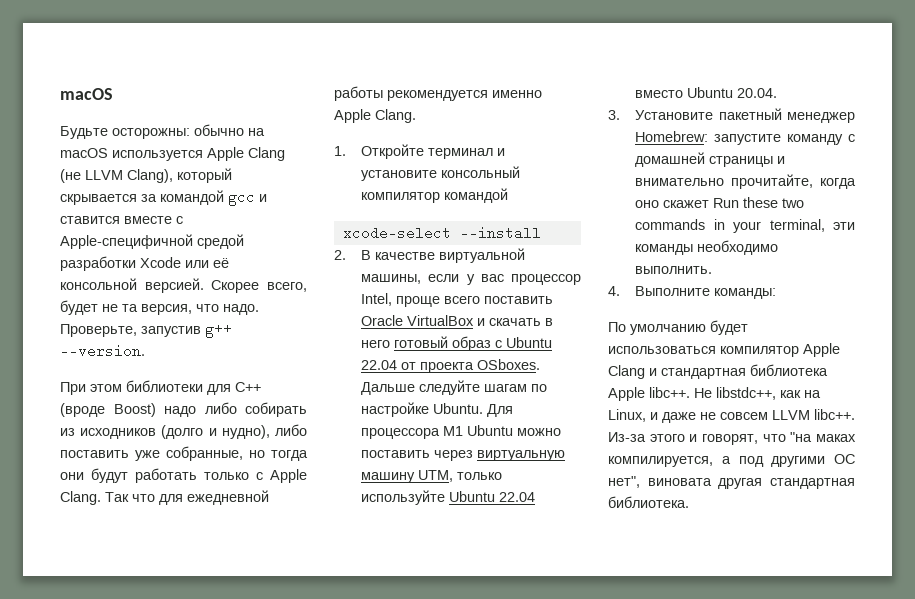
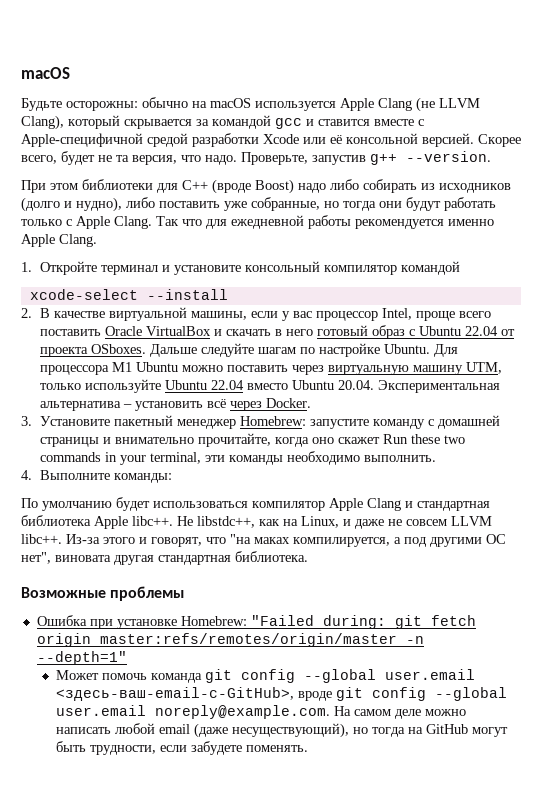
- Для процессора M1 Ubuntu можно поставить через виртуальную машину UTM, только используйте Ubuntu 22.04 вместо Ubuntu 20.04.
+ Для процессора M1 Ubuntu можно поставить через виртуальную машину UTM, только используйте Ubuntu 22.04 вместо Ubuntu 20.04. Экспериментальная альтернатива – установить всё через Docker.
+ Возможные проблемы
+ Ошибка при установке Homebrew: "Failed during: git fetch origin master:refs/remotes/origin/master -n --depth=1"
+ Может помочь команда git config --global user.email <здесь-ваш-email-с-GitHub>, вроде git config --global user.email noreply@example.com. На самом деле можно написать любой email (даже несуществующий), но тогда на GitHub могут быть трудности, если забудете поменять.

